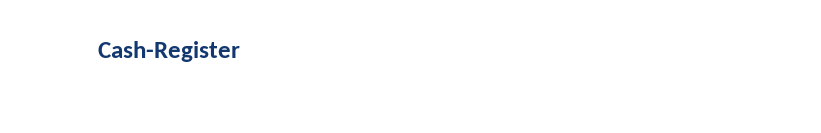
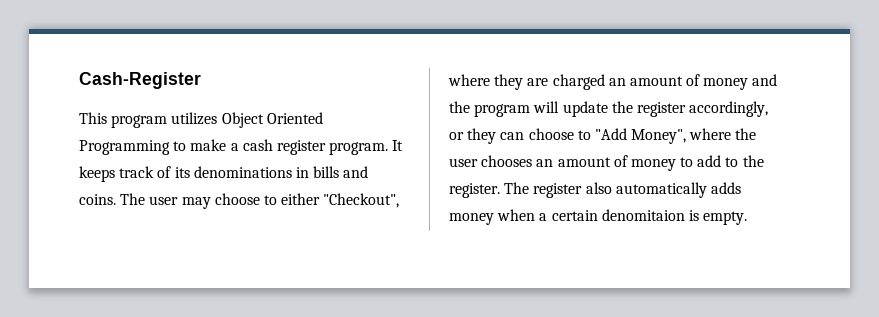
+ This program utilizes Object Oriented Programming to make a cash register program. It keeps track of its denominations in bills and coins. The user may choose to either "Checkout", where they are charged an amount of money and the program will update the register accordingly, or they can choose to "Add Money", where the user chooses an amount of money to add to the register. The register also automatically adds money when a certain denomitaion is empty.

